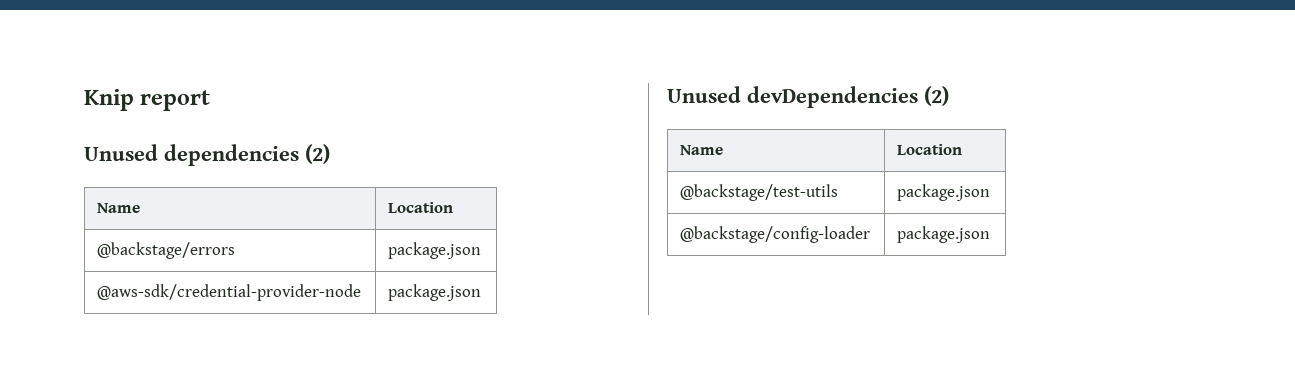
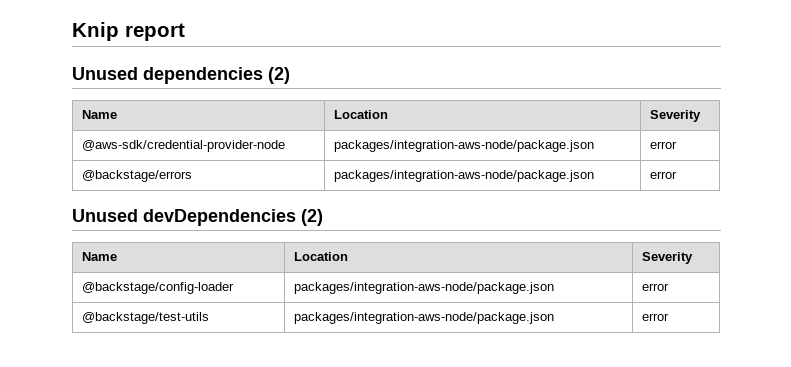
  Unused dependencies (2)
- Name | Location
- @backstage/errors | package.json
- @aws-sdk/credential-provider-node | package.json
+ Name | Location | Severity
+ @aws-sdk/credential-provider-node | packages/integration-aws-node/package.json | error
+ @backstage/errors | packages/integration-aws-node/package.json | error
  Unused devDependencies (2)
- Name | Location
- @backstage/test-utils | package.json
- @backstage/config-loader | package.json
+ Name | Location | Severity
+ @backstage/config-loader | packages/integration-aws-node/package.json | error
+ @backstage/test-utils | packages/integration-aws-node/package.json | error

